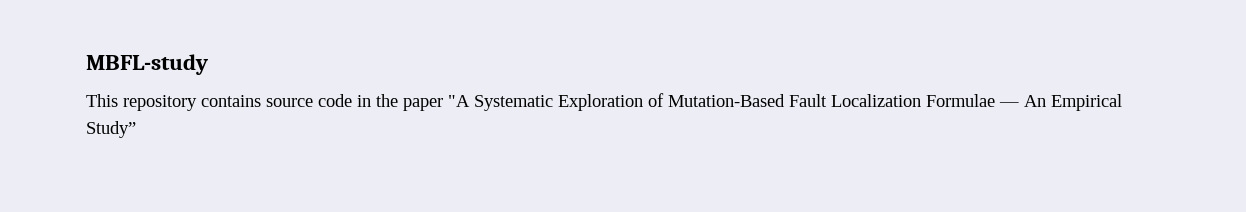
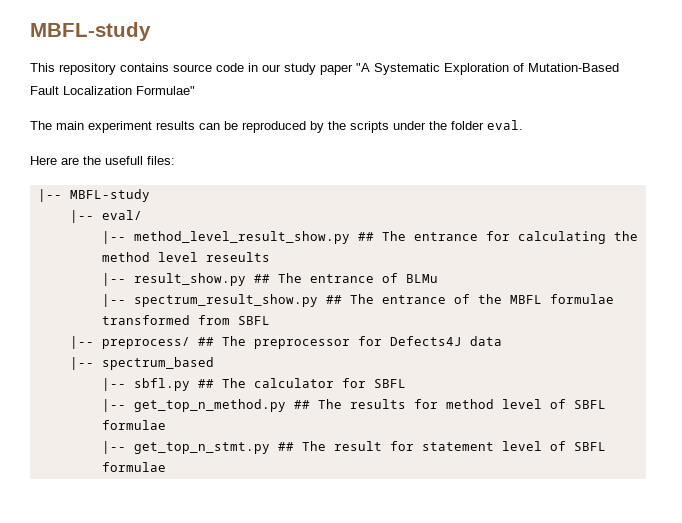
- This repository contains source code in the paper "A Systematic Exploration of Mutation-Based Fault Localization Formulae — An Empirical Study”
+ This repository contains source code in our study paper "A Systematic Exploration of Mutation-Based Fault Localization Formulae"
+ The main experiment results can be reproduced by the scripts under the folder eval.
+ Here are the usefull files:
+ |-- MBFL-study
+ |-- eval/
+ |-- method_level_result_show.py ## The entrance for calculating the method level reseults
+ |-- result_show.py ## The entrance of BLMu
+ |-- spectrum_result_show.py ## The entrance of the MBFL formulae transformed from SBFL
+ |-- preprocess/ ## The preprocessor for Defects4J data
+ |-- spectrum_based
+ |-- sbfl.py ## The calculator for SBFL
+ |-- get_top_n_method.py ## The results for method level of SBFL formulae
+ |-- get_top_n_stmt.py ## The result for statement level of SBFL formulae

